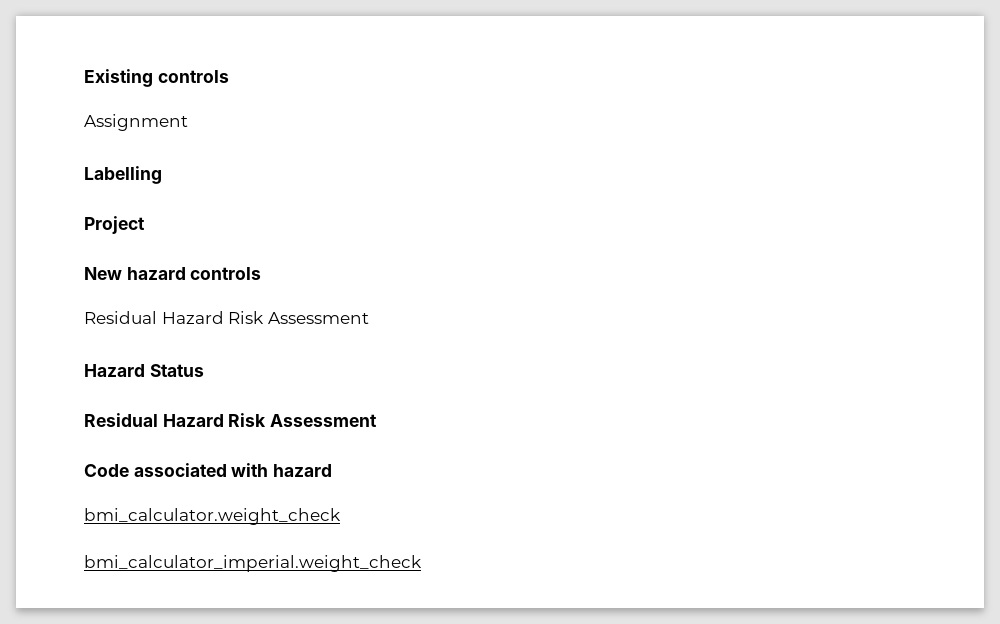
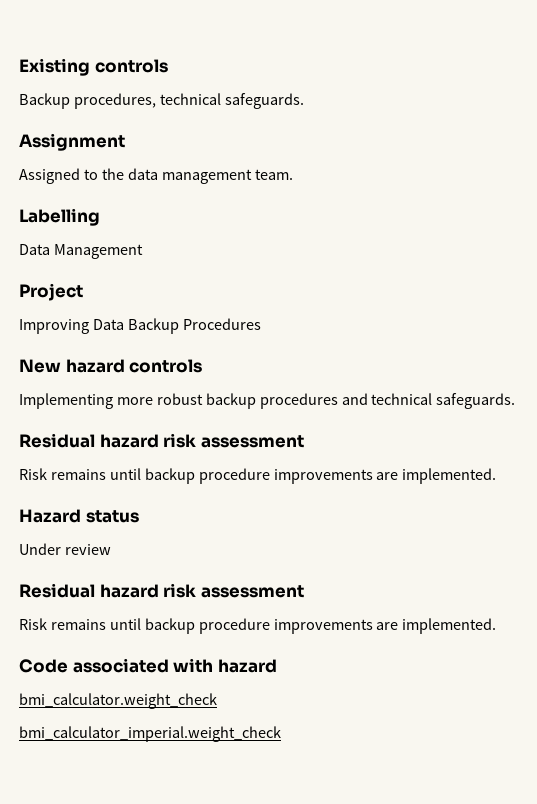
+ Backup procedures, technical safeguards.
  Assignment
+ Assigned to the data management team.
+ Data Management
+ Improving Data Backup Procedures
  New hazard controls
- Residual Hazard Risk Assessment
- Hazard Status
- Residual Hazard Risk Assessment
+ Implementing more robust backup procedures and technical safeguards.
+ Residual hazard risk assessment
+ Risk remains until backup procedure improvements are implemented.
+ Hazard status
+ Under review
+ Residual hazard risk assessment
+ Risk remains until backup procedure improvements are implemented.

